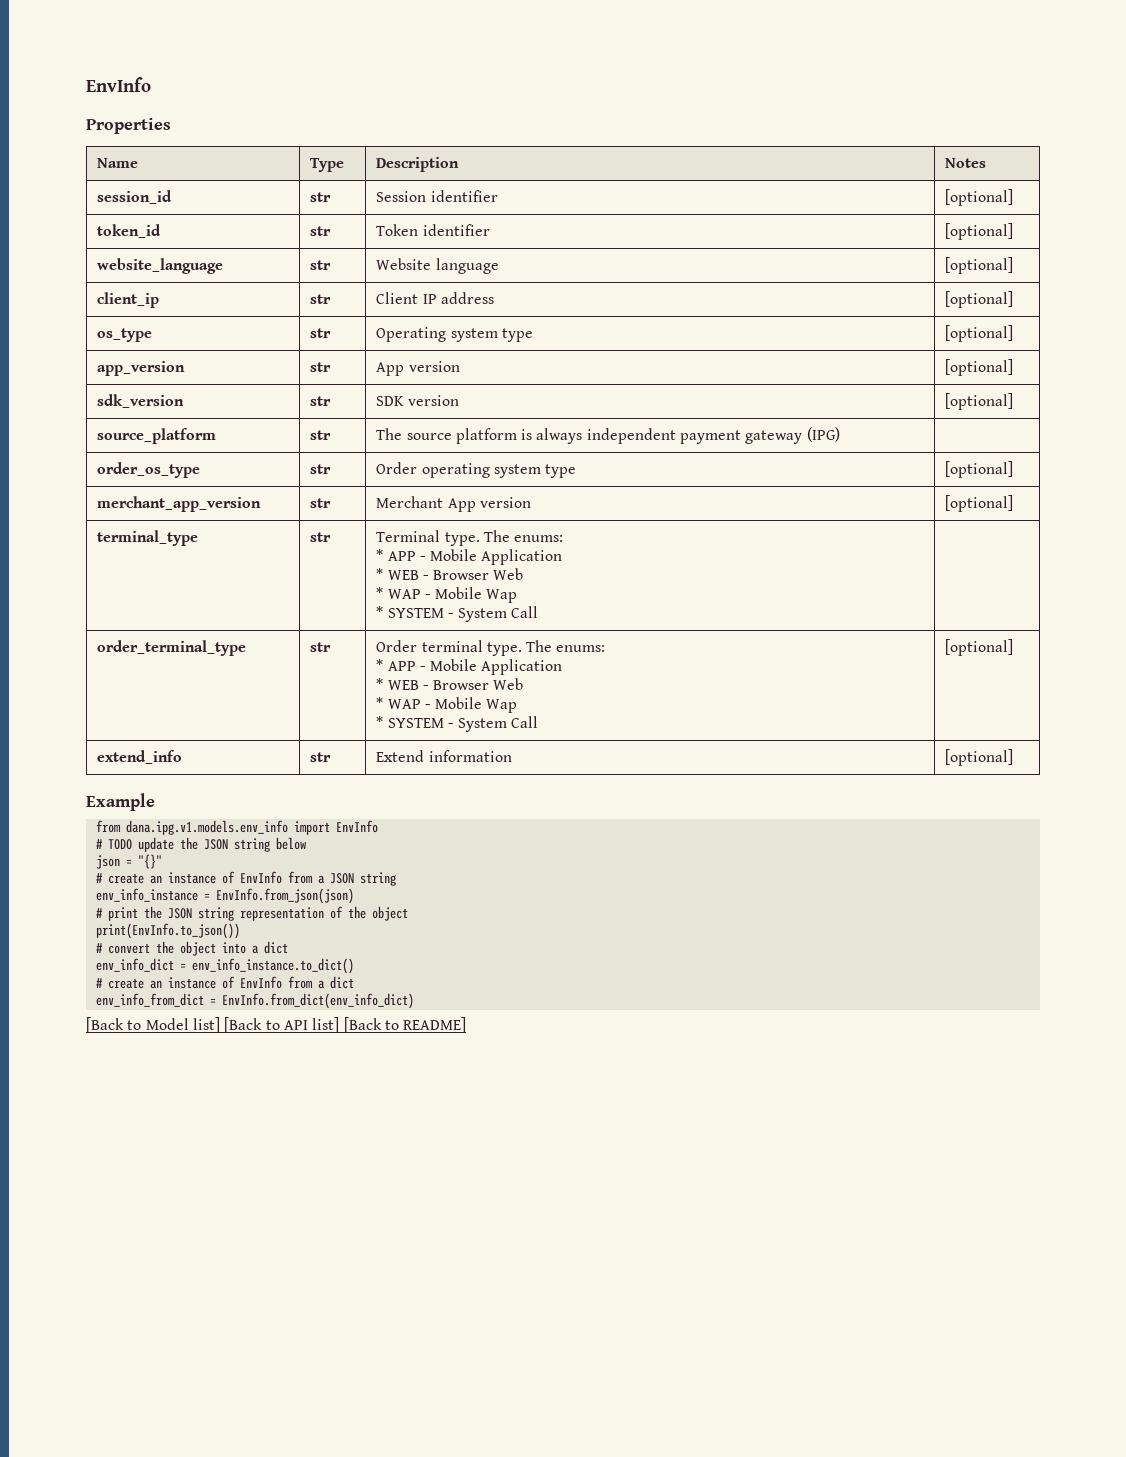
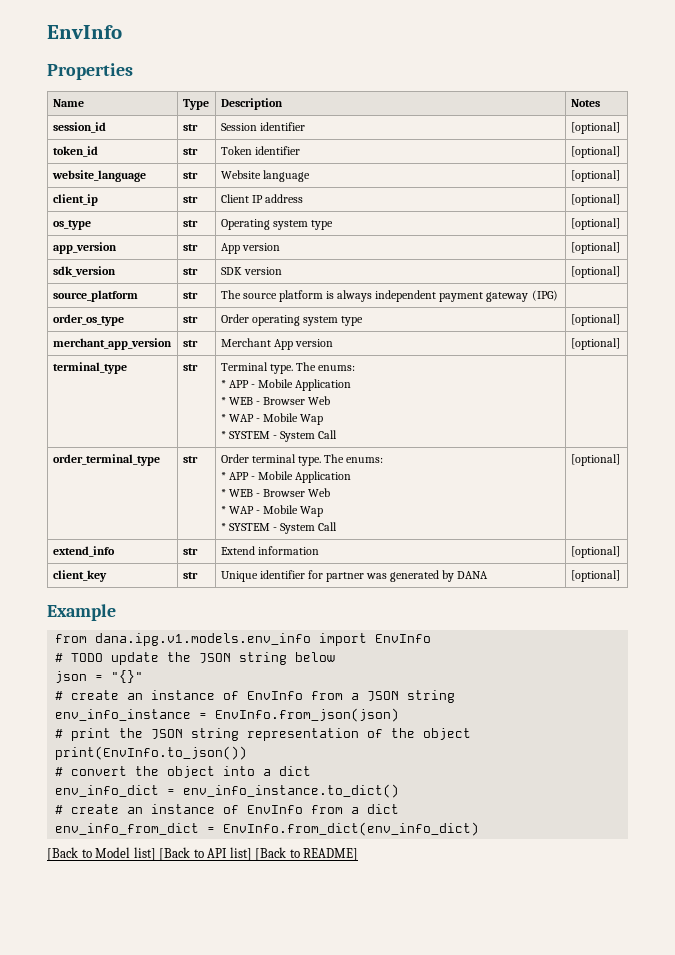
+ client_key | str | Unique identifier for partner was generated by DANA | [optional]

